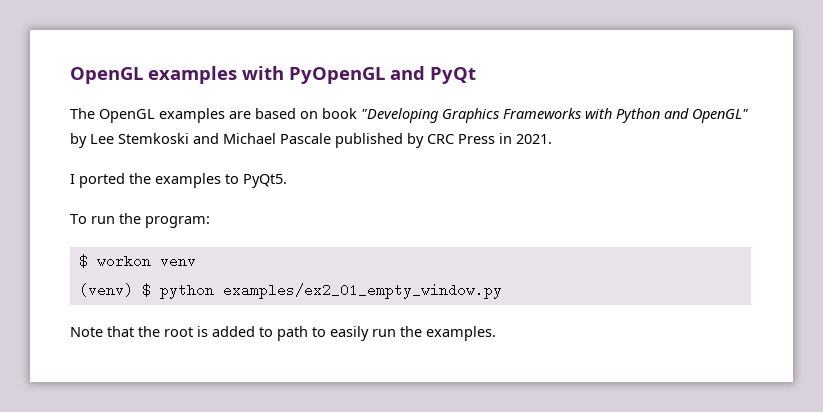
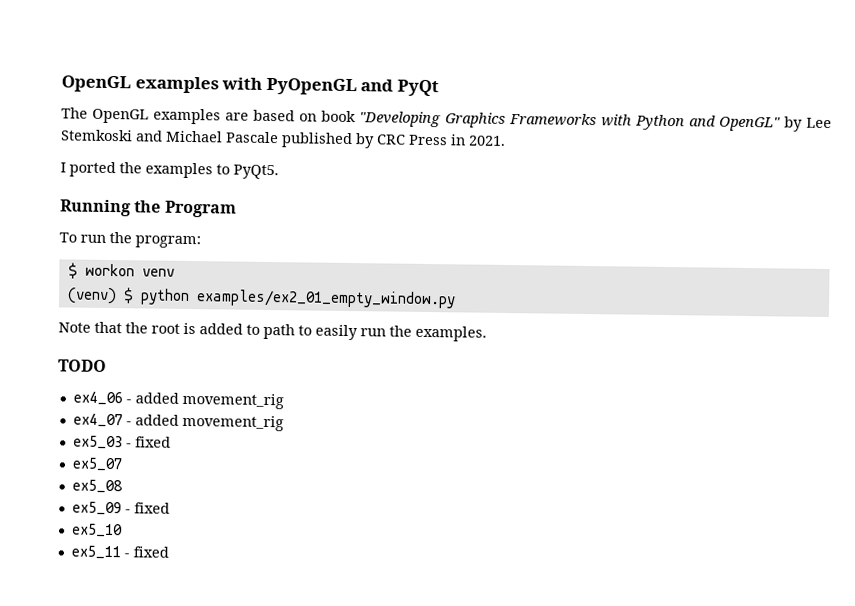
+ Running the Program
+ TODO
+ ex4_06 - added movement_rig
+ ex4_07 - added movement_rig
+ ex5_03 - fixed
+ ex5_07
+ ex5_08
+ ex5_09 - fixed
+ ex5_10
+ ex5_11 - fixed

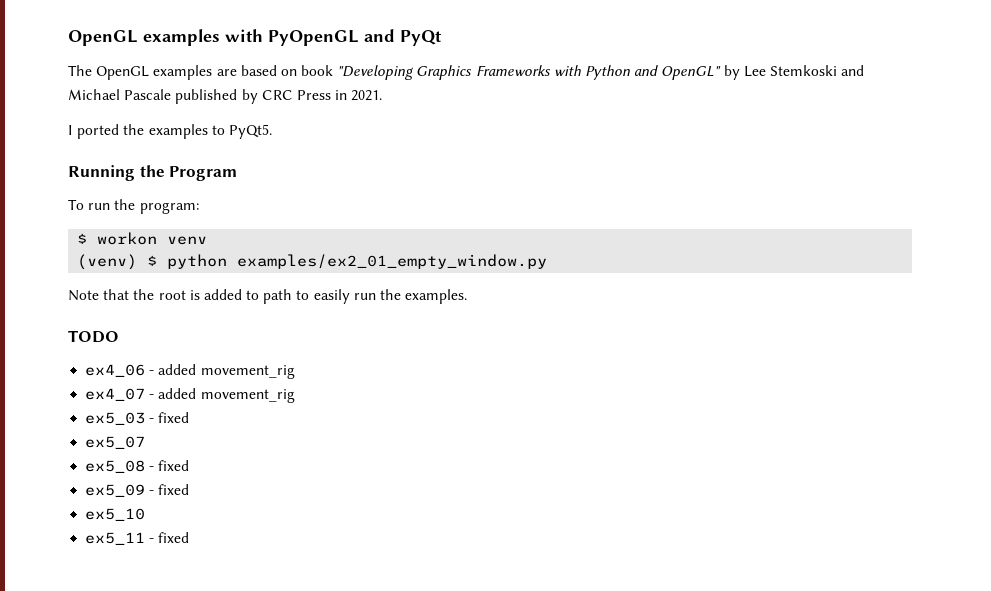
- ex5_08
+ ex5_08 - fixed

